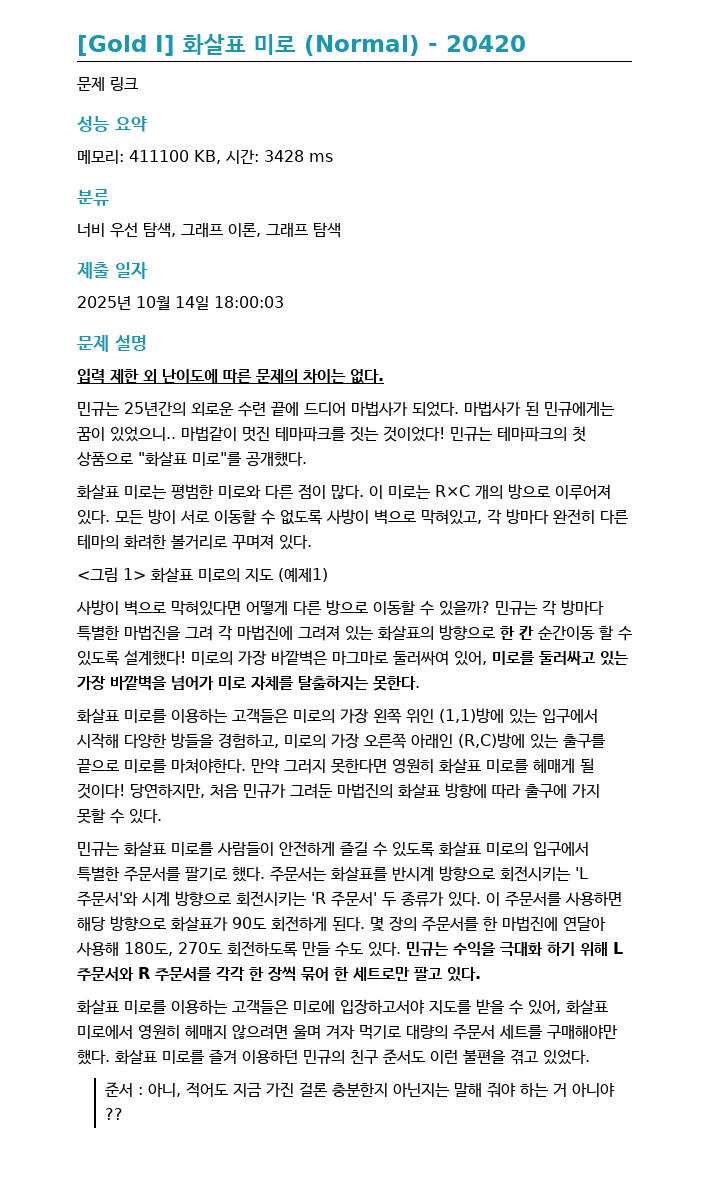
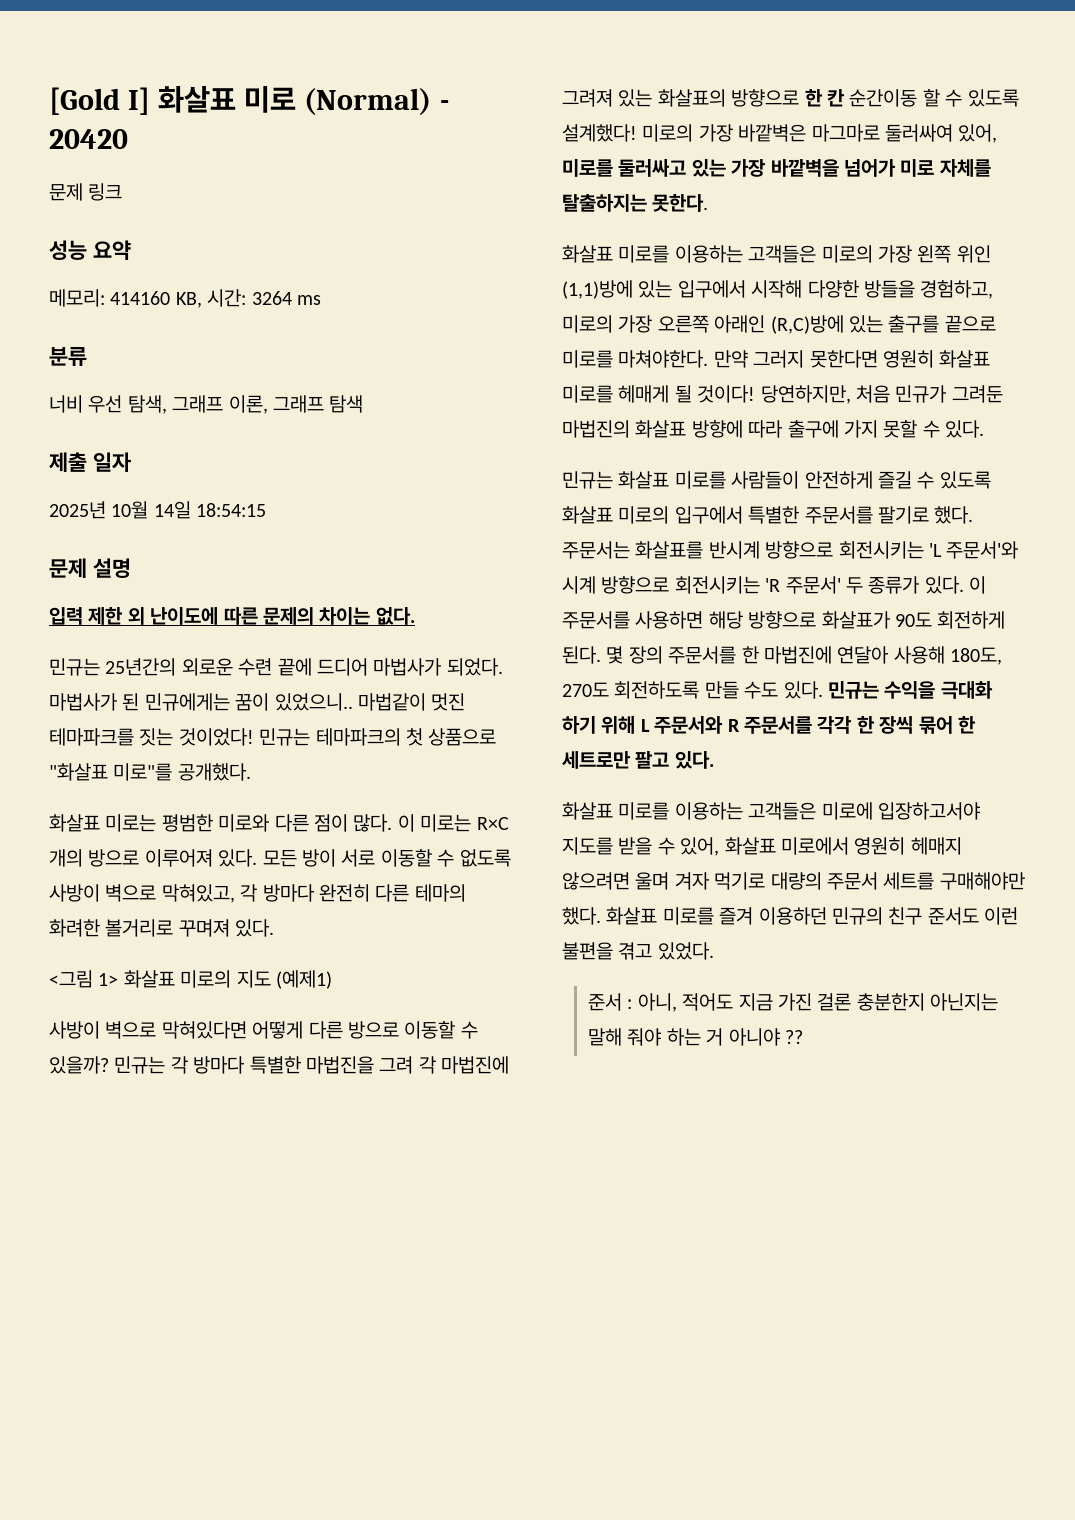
- 메모리: 411100 KB, 시간: 3428 ms
+ 메모리: 414160 KB, 시간: 3264 ms
- 2025년 10월 14일 18:00:03
+ 2025년 10월 14일 18:54:15

